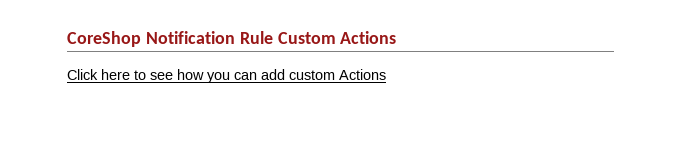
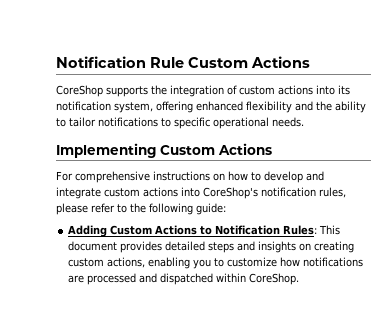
- CoreShop Notification Rule Custom Actions
+ Notification Rule Custom Actions
- Click here to see how you can add custom Actions
+ CoreShop supports the integration of custom actions into its notification system, offering enhanced flexibility and the ability to tailor notifications to specific operational needs.
+ Implementing Custom Actions
+ For comprehensive instructions on how to develop and integrate custom actions into CoreShop's notification rules, please refer to the following guide:
+ Adding Custom Actions to Notification Rules: This document provides detailed steps and insights on creating custom actions, enabling you to customize how notifications are processed and dispatched within CoreShop.

